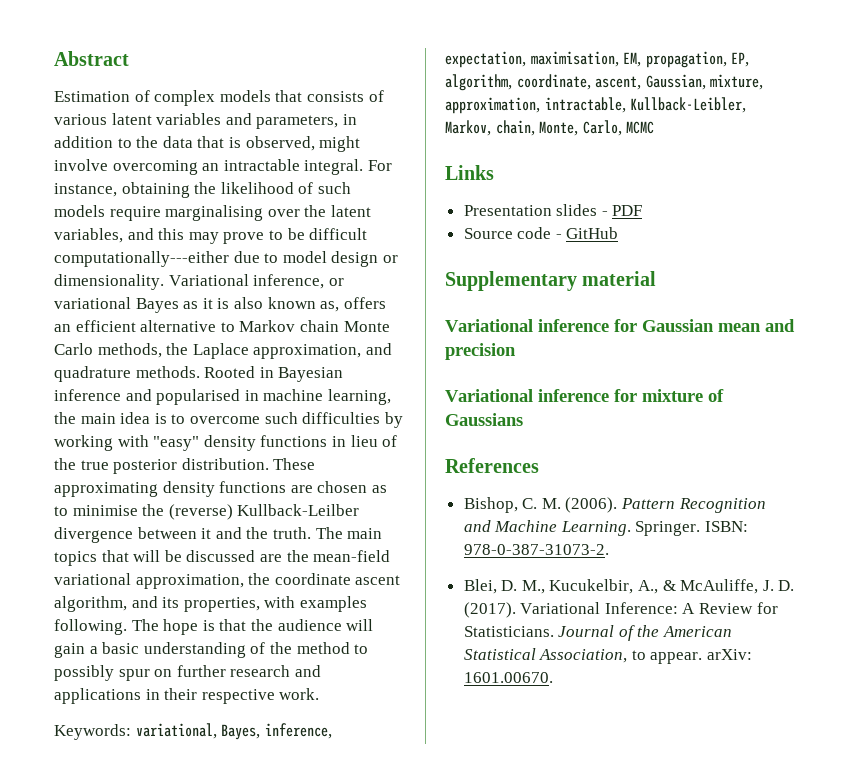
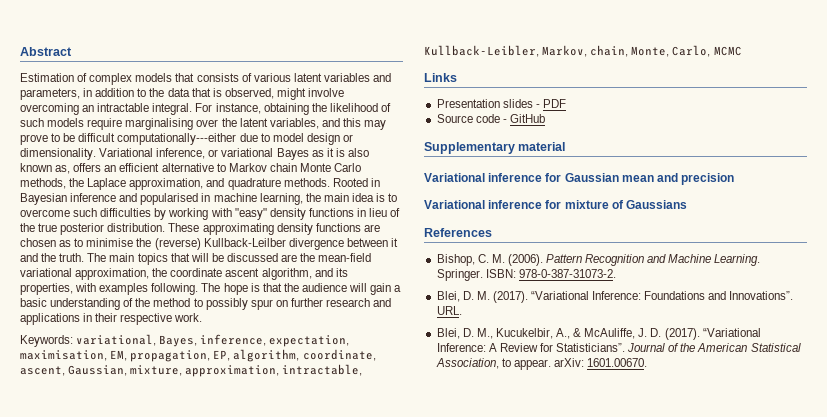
+ Blei, D. M. (2017). “Variational Inference: Foundations and Innovations”. URL.
- Variational Inference: A Review for Statisticians.
+ “Variational Inference: A Review for Statisticians”.

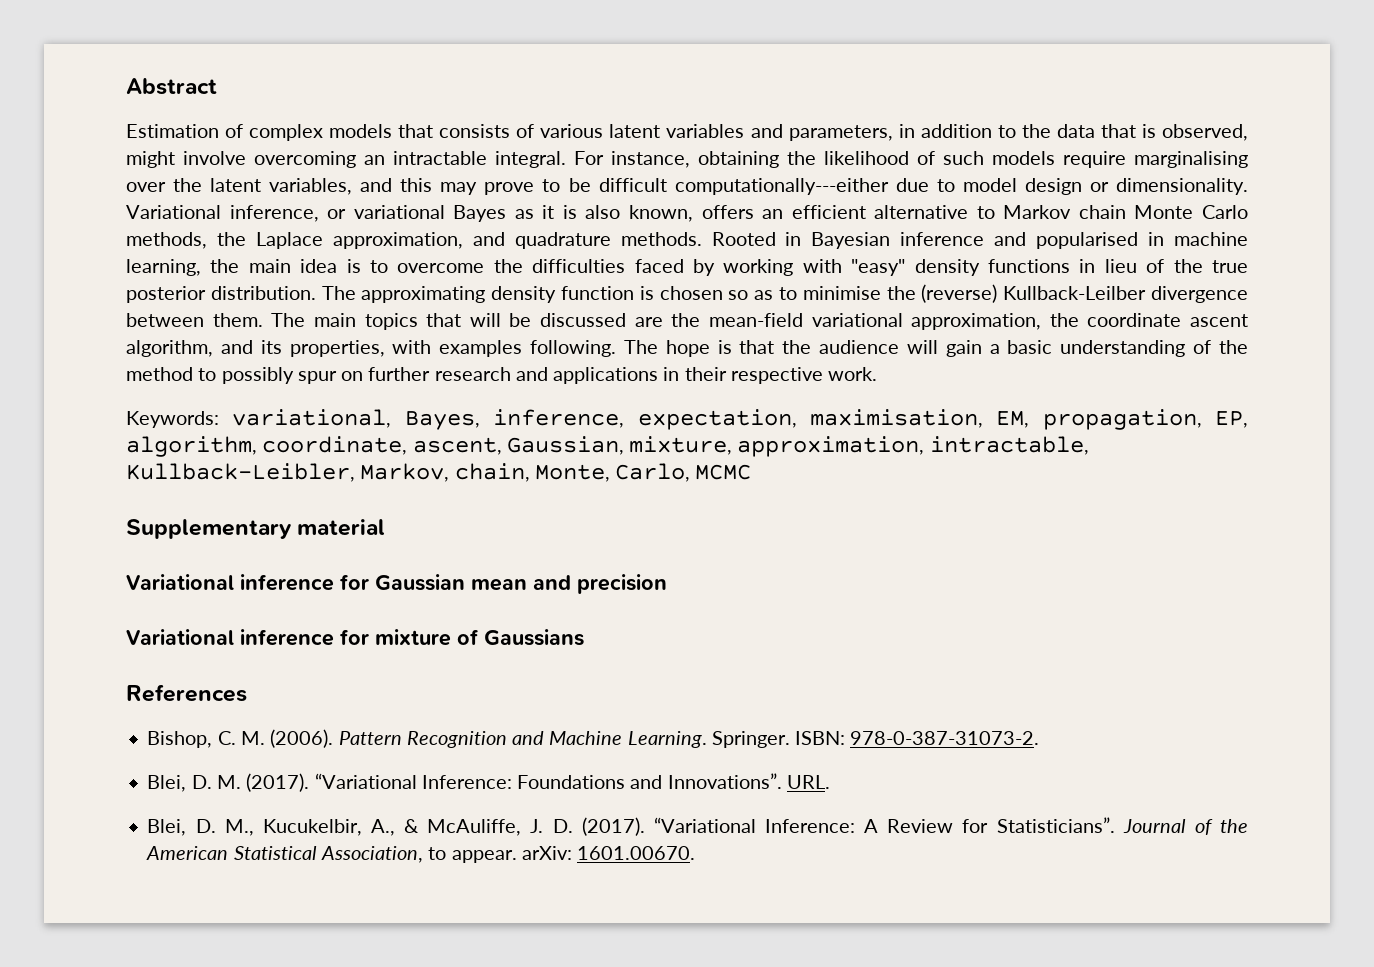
- Variational inference, or variational Bayes as it is also known as, offers an efficient alternative to Markov chain Monte Carlo methods, the Laplace approximation, and quadrature methods.
+ Variational inference, or variational Bayes as it is also known, offers an efficient alternative to Markov chain Monte Carlo methods, the Laplace approximation, and quadrature methods.
- Rooted in Bayesian inference and popularised in machine learning, the main idea is to overcome such difficulties by working with "easy" density functions in lieu of the true posterior distribution.
+ Rooted in Bayesian inference and popularised in machine learning, the main idea is to overcome the difficulties faced by working with "easy" density functions in lieu of the true posterior distribution.
- These approximating density functions are chosen as to minimise the (reverse) Kullback-Leilber divergence between it and the truth.
+ The approximating density function is chosen so as to minimise the (reverse) Kullback-Leilber divergence between them.
- Links
- Presentation slides - PDF
- Source code - GitHub

